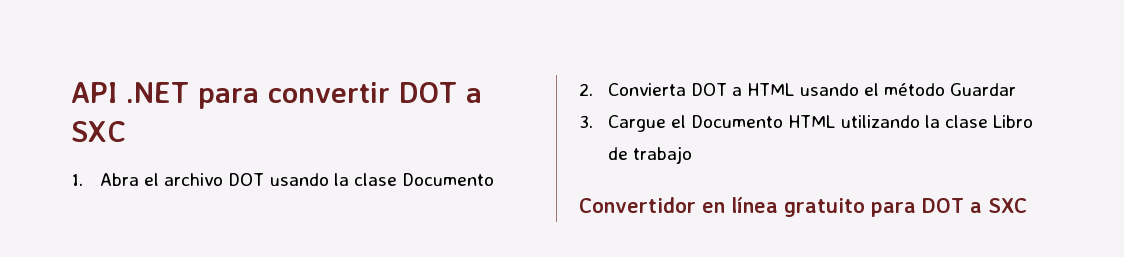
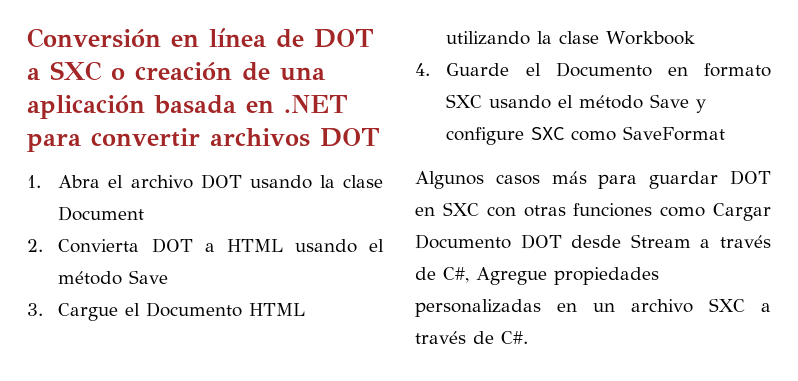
- API .NET para convertir DOT a SXC
+ Conversión en línea de DOT a SXC o creación de una aplicación basada en .NET para convertir archivos DOT
- 1. Abra el archivo DOT usando la clase Documento
+ 1. Abra el archivo DOT usando la clase Document
- 2. Convierta DOT a HTML usando el método Guardar
+ 2. Convierta DOT a HTML usando el método Save
- 3. Cargue el Documento HTML utilizando la clase Libro de trabajo
- Convertidor en línea gratuito para DOT a SXC
+ 3. Cargue el Documento HTML utilizando la clase Workbook
+ 4. Guarde el Documento en formato SXC usando el método Save y configure SXC como SaveFormat
+ Algunos casos más para guardar DOT en SXC con otras funciones como Cargar Documento DOT desde Stream a través de C#, Agregue propiedades personalizadas en un archivo SXC a través de C#.

